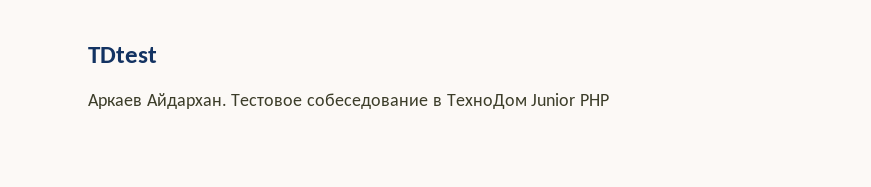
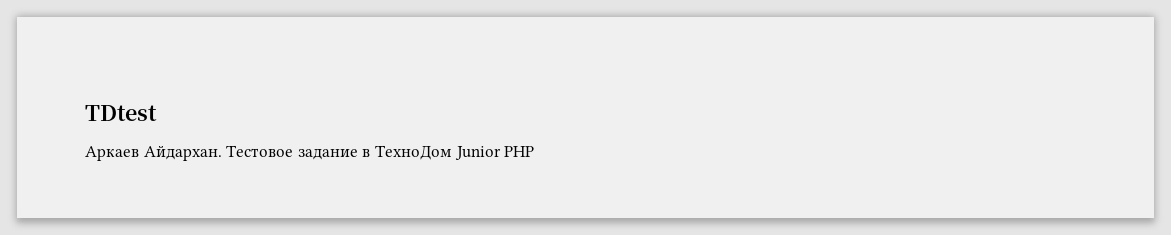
- Тестовое собеседование в ТехноДом Junior PHP
+ Тестовое задание в ТехноДом Junior PHP

